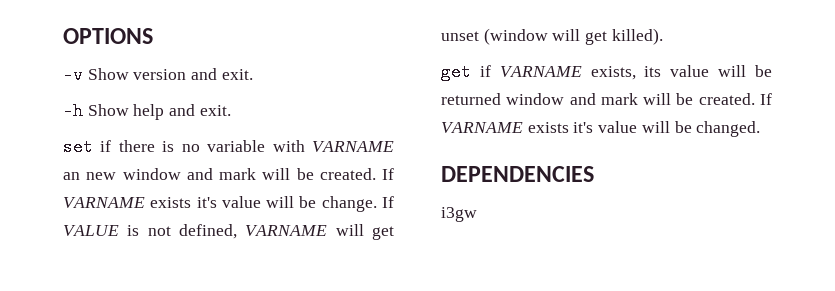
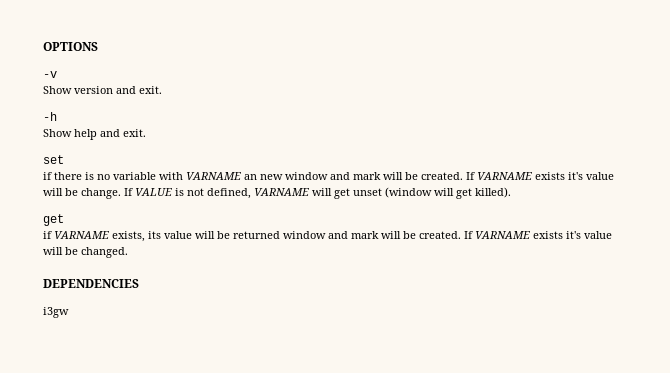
- -v Show version and exit.
+ -v
+ Show version and exit.
- -h Show help and exit.
+ -h
+ Show help and exit.
- set if there is no variable with VARNAME an new window and mark will be created.
+ set
+ if there is no variable with VARNAME an new window and mark will be created.
  If VALUE is not defined, VARNAME will get unset (window will get killed).
- get if VARNAME exists, its value will be returned window and mark will be created.
+ get
+ if VARNAME exists, its value will be returned window and mark will be created.

